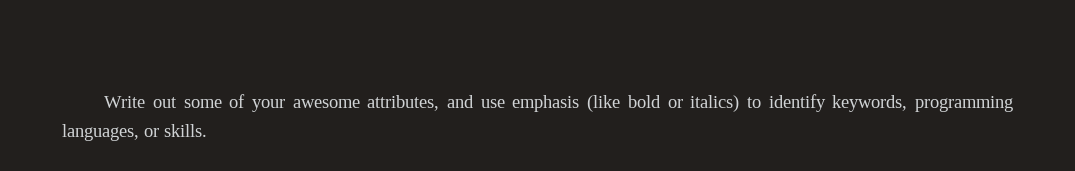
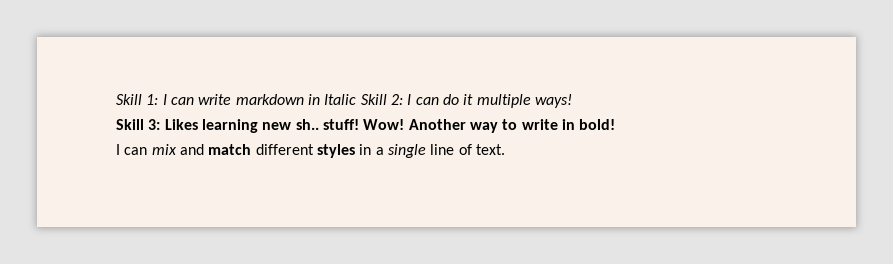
- Write out some of your awesome attributes, and use emphasis (like bold or italics) to identify keywords, programming languages, or skills.
+ Skill 1: I can write markdown in Italic Skill 2: I can do it multiple ways!
+ Skill 3: Likes learning new sh.. stuff! Wow! Another way to write in bold!
+ I can mix and match different styles in a single line of text.

